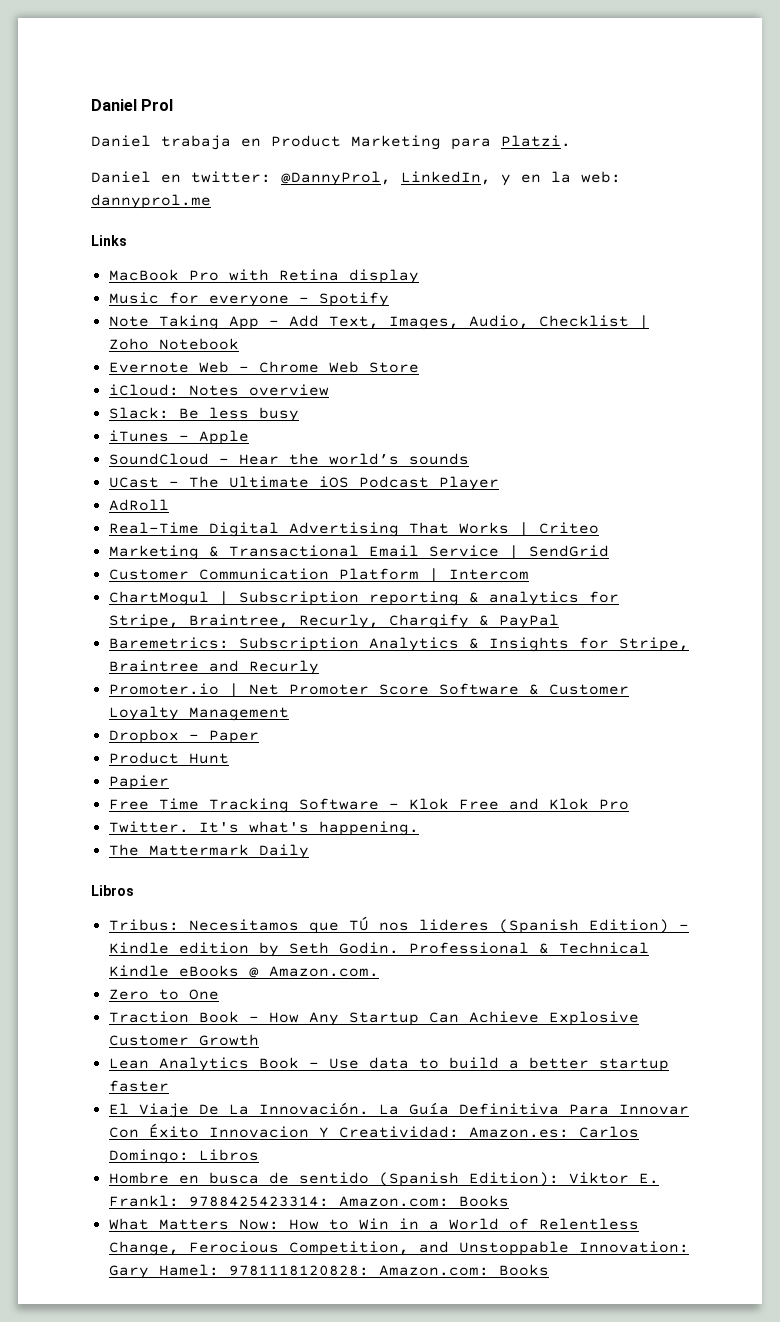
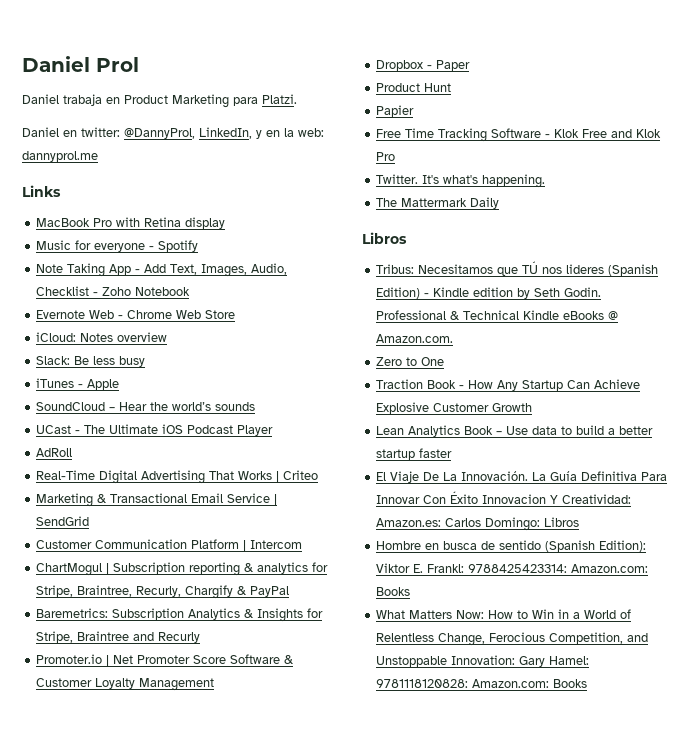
- Note Taking App - Add Text, Images, Audio, Checklist | Zoho Notebook
+ Note Taking App - Add Text, Images, Audio, Checklist - Zoho Notebook

